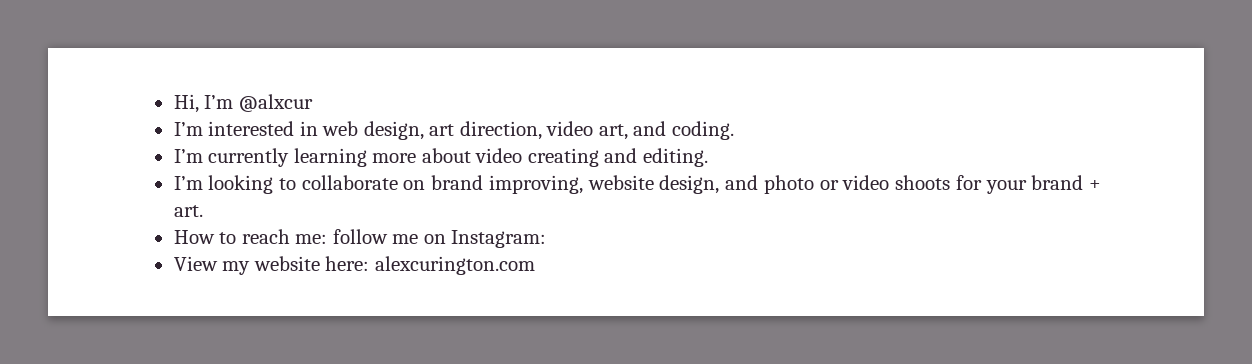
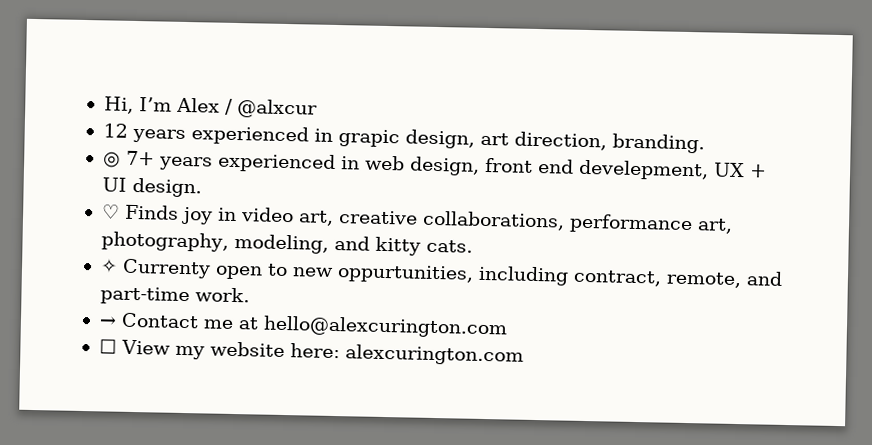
- Hi, I’m @alxcur
+ Hi, I’m Alex / @alxcur
- I’m interested in web design, art direction, video art, and coding.
- I’m currently learning more about video creating and editing.
- I’m looking to collaborate on brand improving, website design, and photo or video shoots for your brand + art.
- How to reach me: follow me on Instagram:
- View my website here: alexcurington.com
+ 12 years experienced in grapic design, art direction, branding.
+ ◎ 7+ years experienced in web design, front end develepment, UX + UI design.
+ ♡ Finds joy in video art, creative collaborations, performance art, photography, modeling, and kitty cats.
+ ✧ Currenty open to new oppurtunities, including contract, remote, and part-time work.
+ → Contact me at hello@alexcurington.com
+ ☐ View my website here: alexcurington.com

